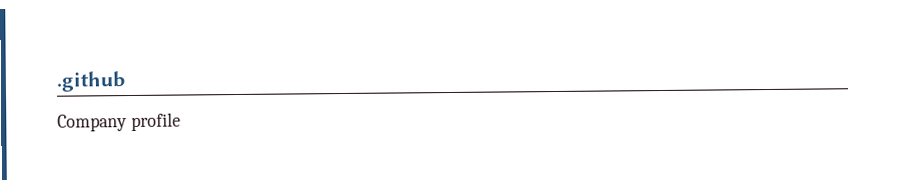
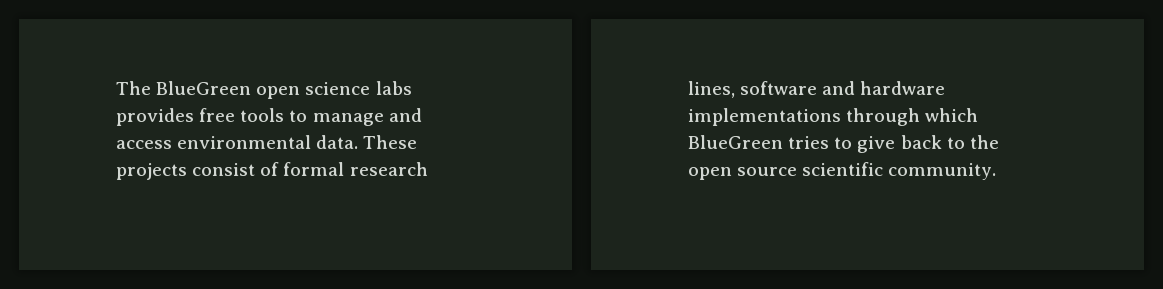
- .github
- Company profile
+ The BlueGreen open science labs provides free tools to manage and access environmental data. These projects consist of formal research lines, software and hardware implementations through which BlueGreen tries to give back to the open source scientific community.

